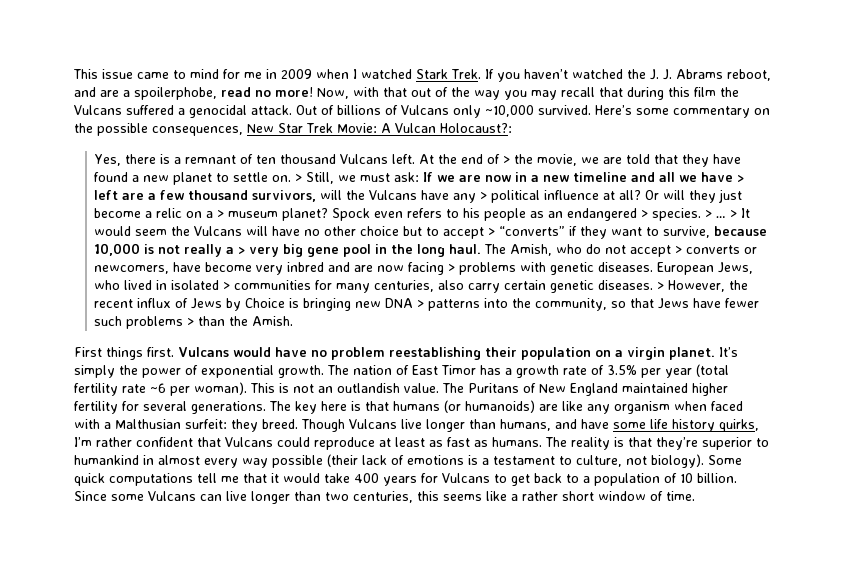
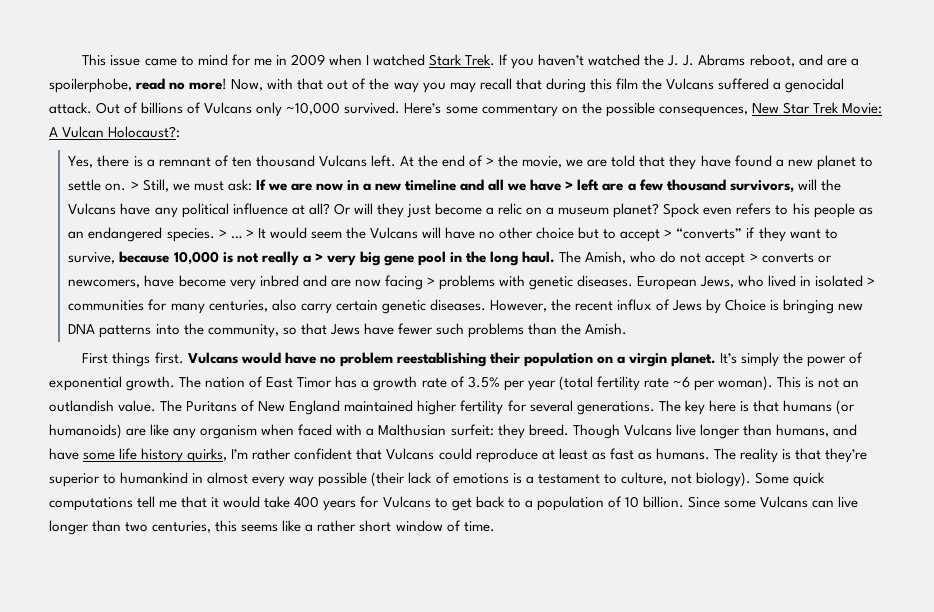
- > Still, we must ask: If we are now in a new timeline and all we have > left are a few thousand survivors, will the Vulcans have any > political influence at all?
+ > Still, we must ask: If we are now in a new timeline and all we have > left are a few thousand survivors, will the Vulcans have any political influence at all?
- Or will they just become a relic on a > museum planet?
+ Or will they just become a relic on a museum planet?
- Spock even refers to his people as an endangered > species.
+ Spock even refers to his people as an endangered species.
- > However, the recent influx of Jews by Choice is bringing new DNA > patterns into the community, so that Jews have fewer such problems > than the Amish.
+ However, the recent influx of Jews by Choice is bringing new DNA patterns into the community, so that Jews have fewer such problems than the Amish.

